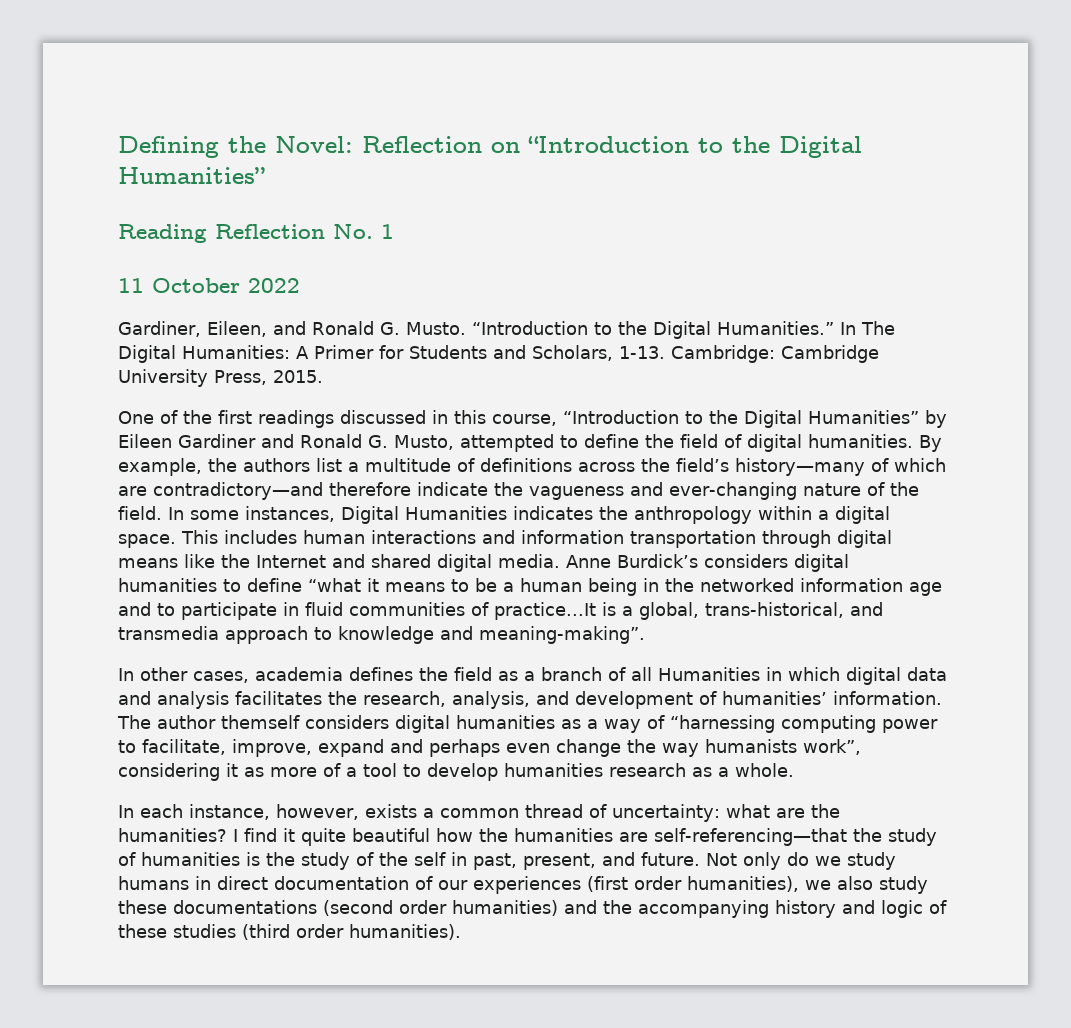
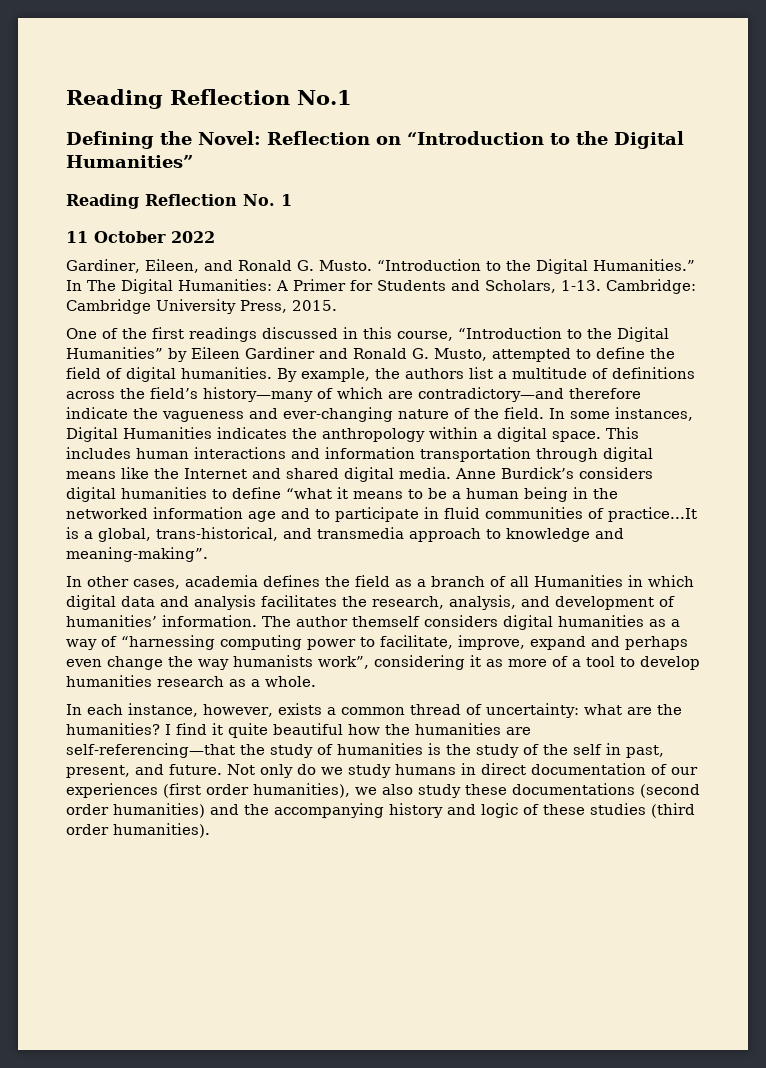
+ Reading Reflection No.1

